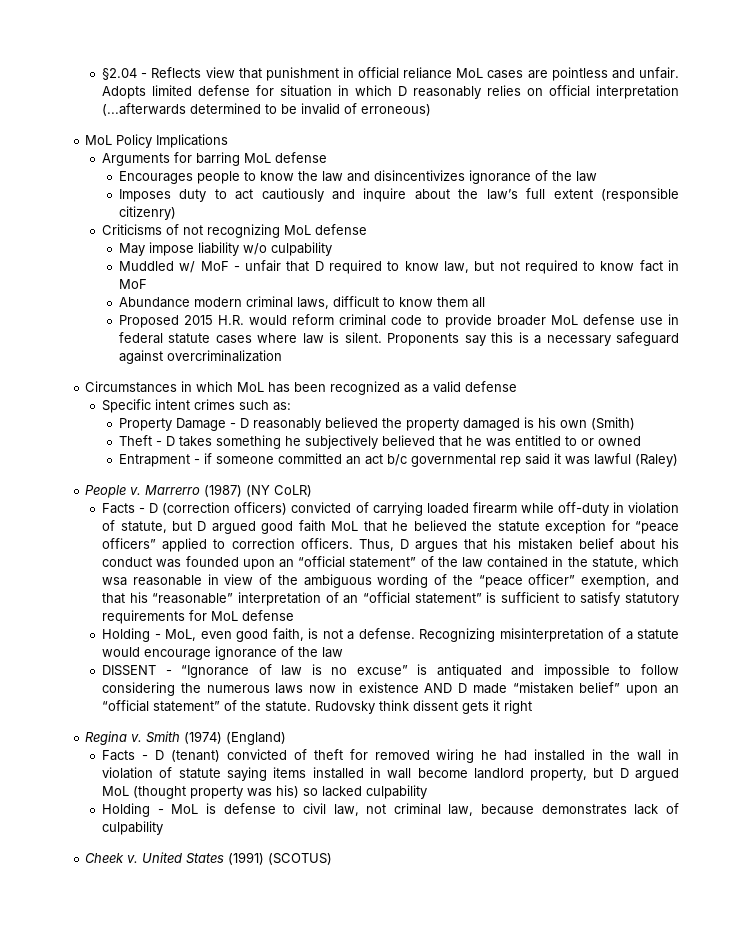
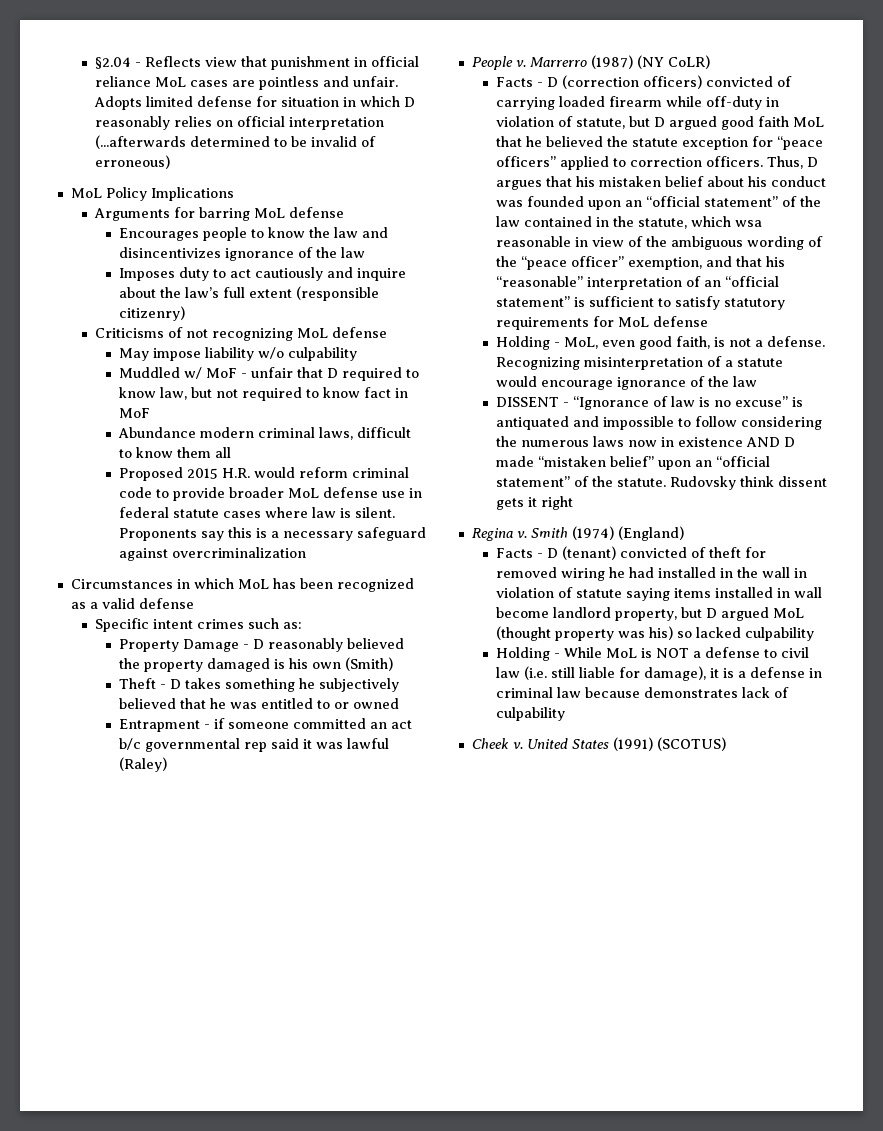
- Holding - MoL is defense to civil law, not criminal law, because demonstrates lack of culpability
+ Holding - While MoL is NOT a defense to civil law (i.e. still liable for damage), it is a defense in criminal law because demonstrates lack of culpability

